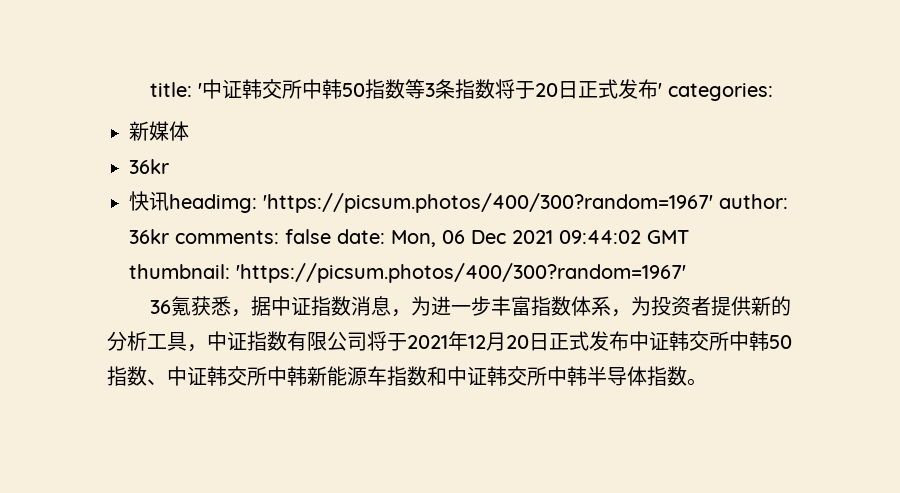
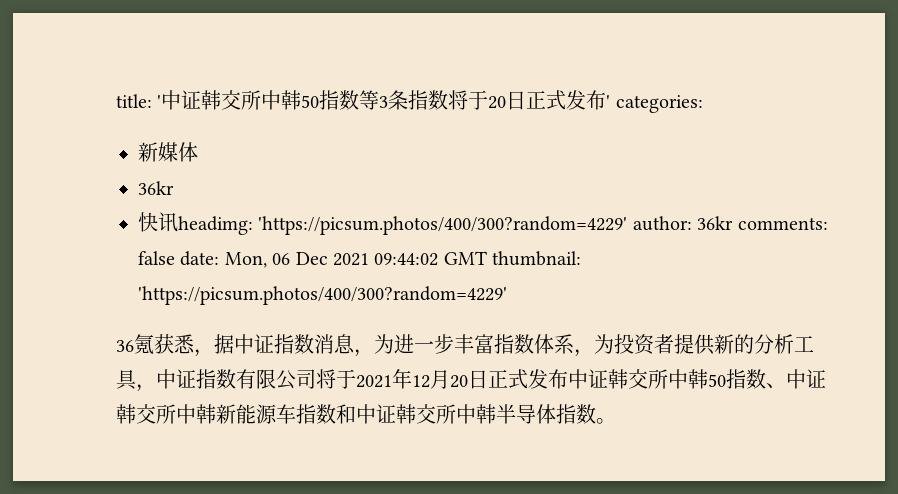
- 快讯headimg: 'https://picsum.photos/400/300?random=1967' author: 36kr comments: false date: Mon, 06 Dec 2021 09:44:02 GMT thumbnail: 'https://picsum.photos/400/300?random=1967'
+ 快讯headimg: 'https://picsum.photos/400/300?random=4229' author: 36kr comments: false date: Mon, 06 Dec 2021 09:44:02 GMT thumbnail: 'https://picsum.photos/400/300?random=4229'

